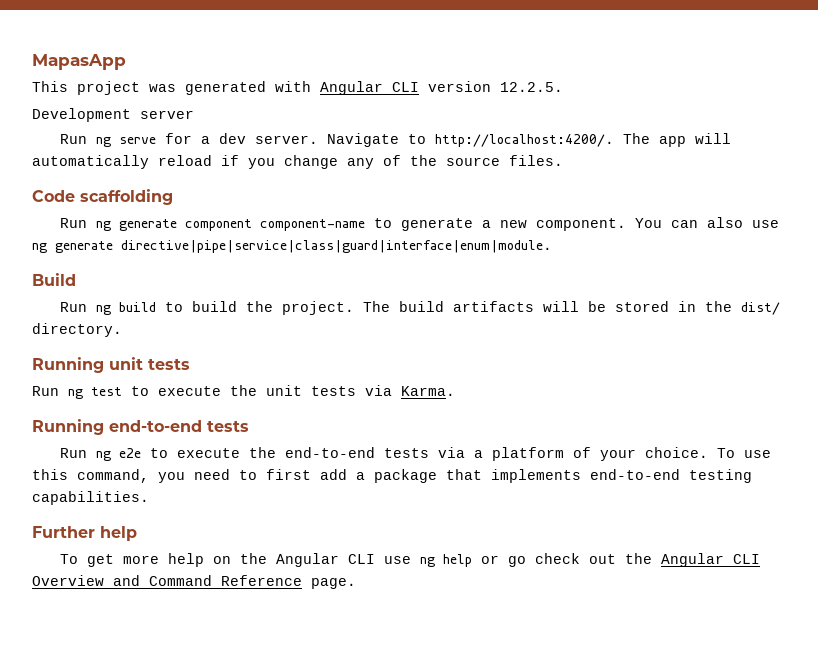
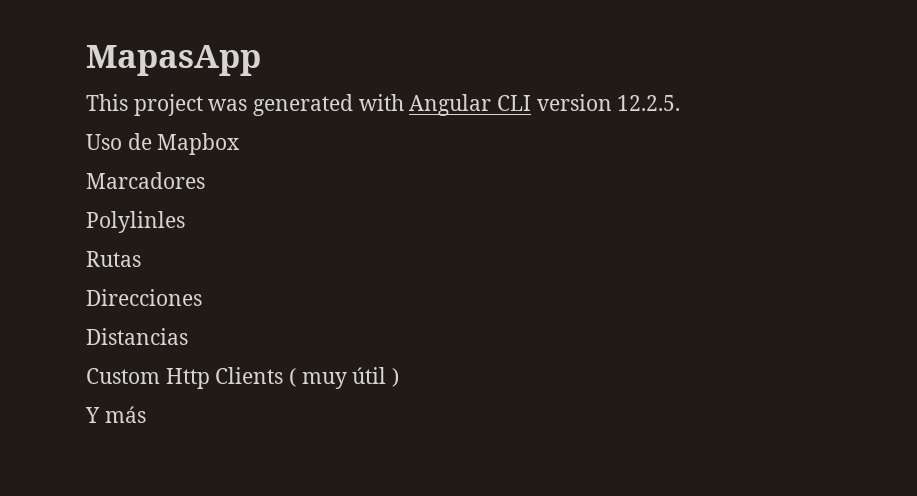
- Development server
- Run ng serve for a dev server. Navigate to http://localhost:4200/. The app will automatically reload if you change any of the source files.
- Code scaffolding
- Run ng generate component component-name to generate a new component. You can also use ng generate directive|pipe|service|class|guard|interface|enum|module.
- Build
- Run ng build to build the project. The build artifacts will be stored in the dist/ directory.
- Running unit tests
- Run ng test to execute the unit tests via Karma.
- Running end-to-end tests
- Run ng e2e to execute the end-to-end tests via a platform of your choice. To use this command, you need to first add a package that implements end-to-end testing capabilities.
- Further help
- To get more help on the Angular CLI use ng help or go check out the Angular CLI Overview and Command Reference page.
+ Uso de Mapbox
+ Marcadores
+ Polylinles
+ Rutas
+ Direcciones
+ Distancias
+ Custom Http Clients ( muy útil )
+ Y más

